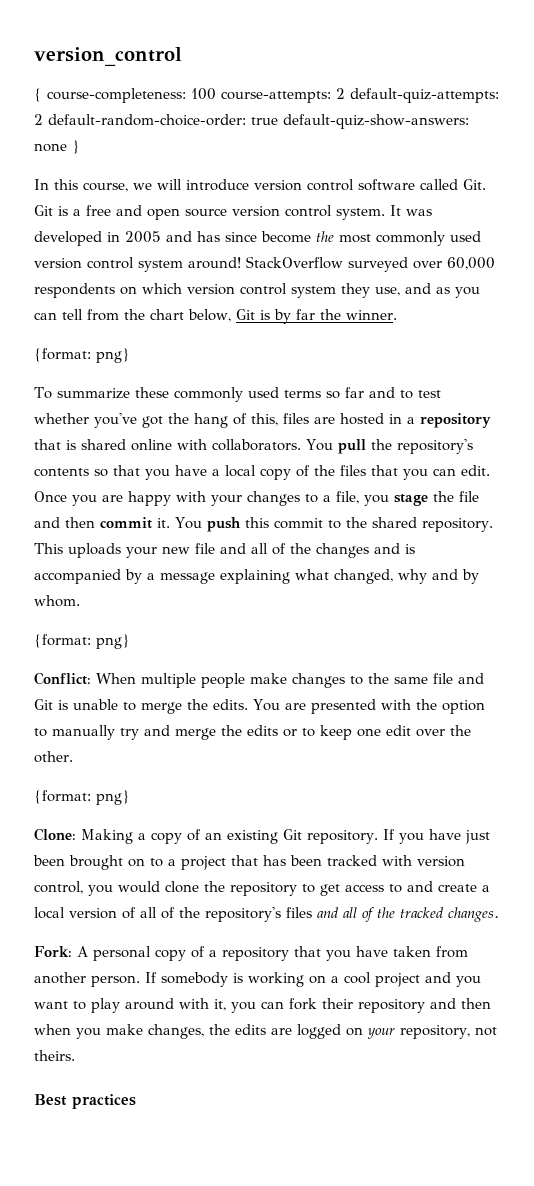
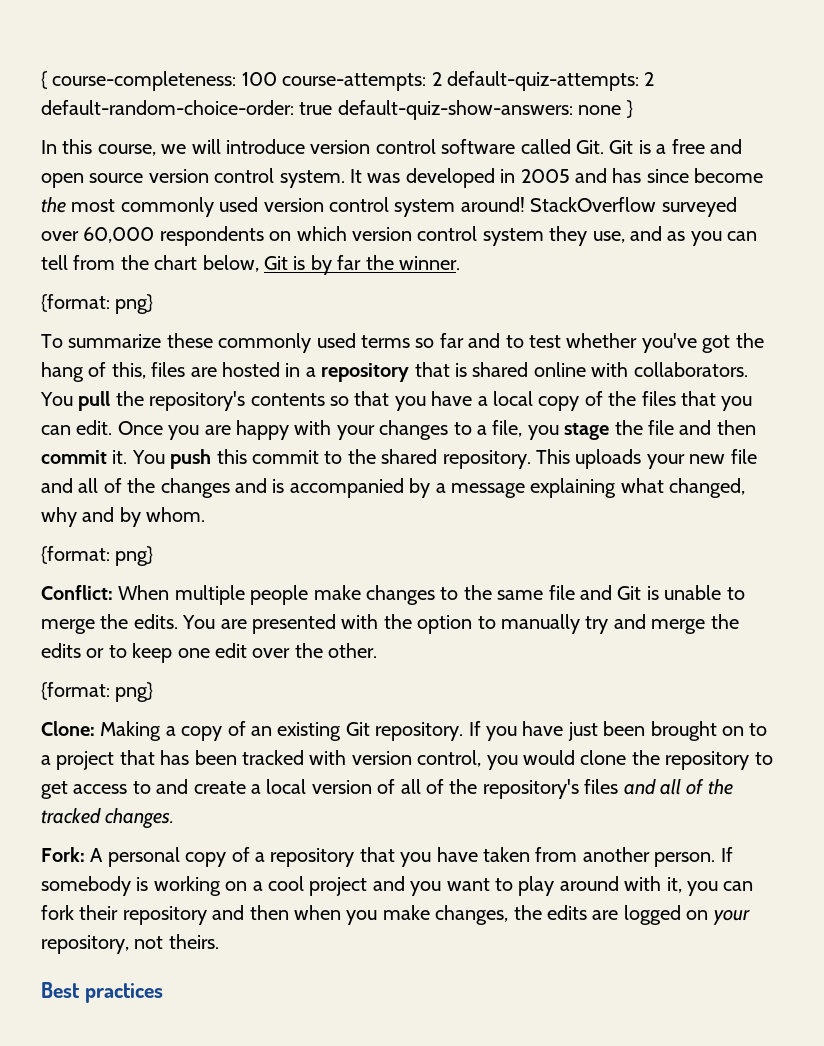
- version_control

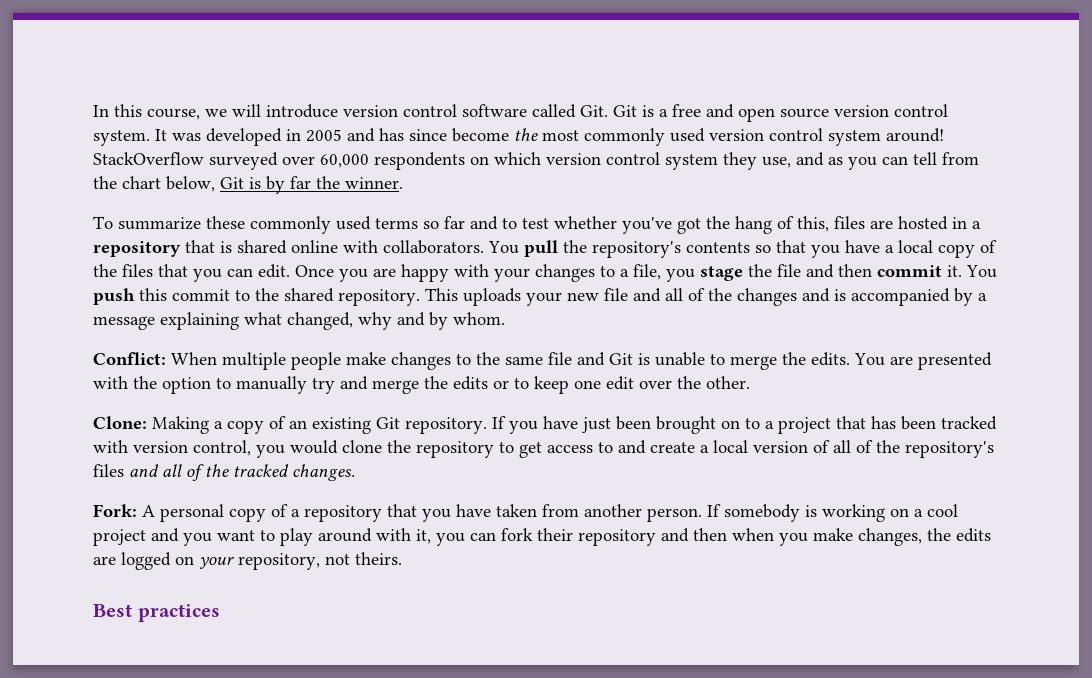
- { course-completeness: 100 course-attempts: 2 default-quiz-attempts: 2 default-random-choice-order: true default-quiz-show-answers: none }
  StackOverflow surveyed over 60,000 respondents on which version control system they use, and as you can tell from the chart below, Git is by far the winner.
- {format: png}
  This uploads your new file and all of the changes and is accompanied by a message explaining what changed, why and by whom.
- {format: png}
  You are presented with the option to manually try and merge the edits or to keep one edit over the other.
- {format: png}

